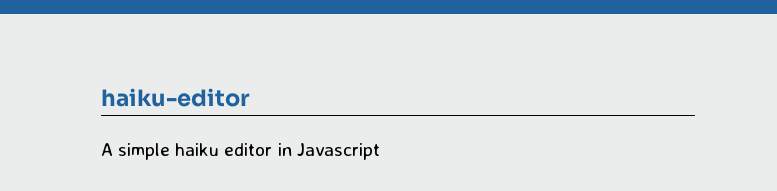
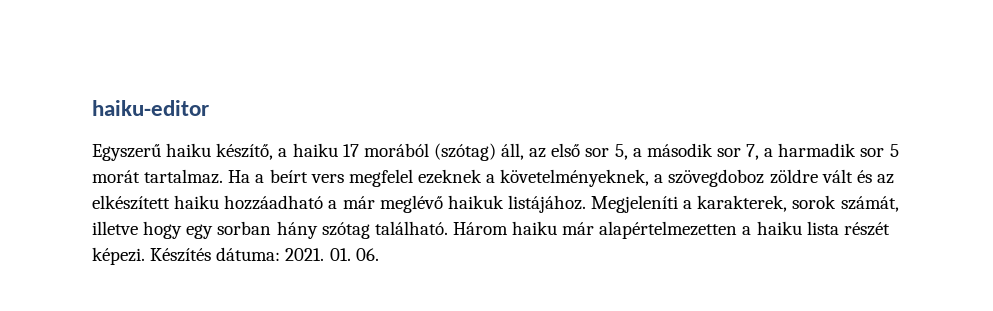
- A simple haiku editor in Javascript
+ Egyszerű haiku készítő, a haiku 17 morából (szótag) áll, az első sor 5, a második sor 7, a harmadik sor 5 morát tartalmaz. Ha a beírt vers megfelel ezeknek a követelményeknek, a szövegdoboz zöldre vált és az elkészített haiku hozzáadható a már meglévő haikuk listájához. Megjeleníti a karakterek, sorok számát, illetve hogy egy sorban hány szótag található. Három haiku már alapértelmezetten a haiku lista részét képezi. Készítés dátuma: 2021. 01. 06.

